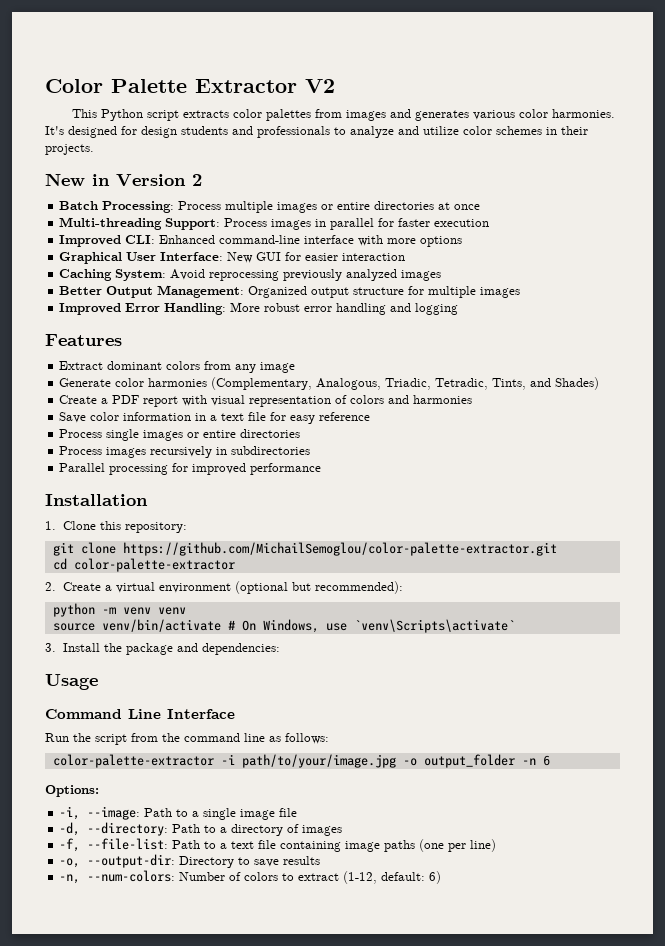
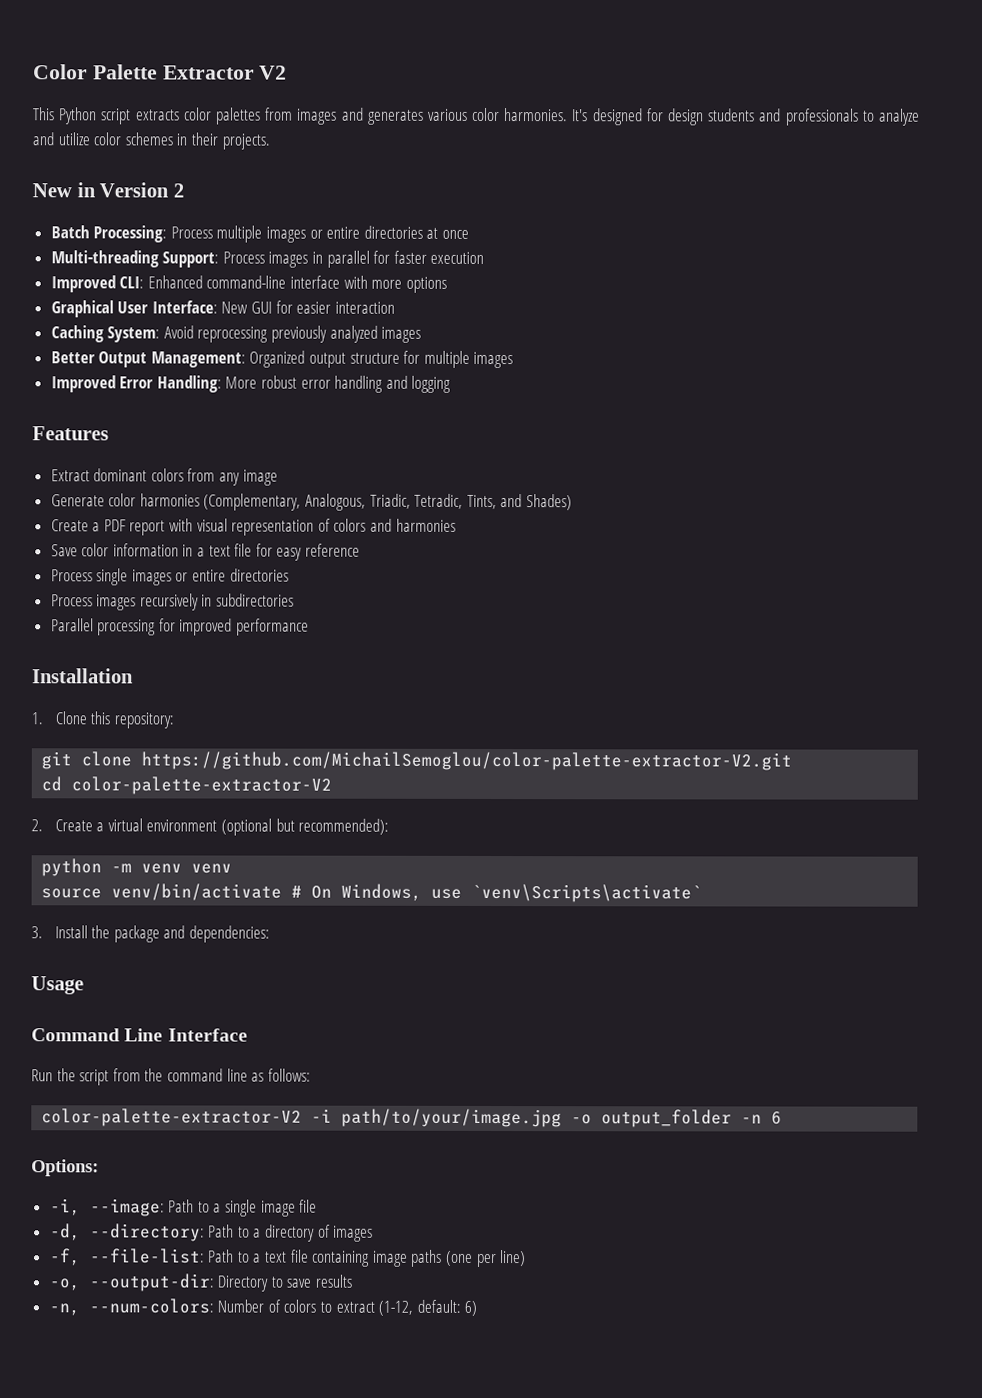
- git clone https://github.com/MichailSemoglou/color-palette-extractor.git
+ git clone https://github.com/MichailSemoglou/color-palette-extractor-V2.git
- cd color-palette-extractor
+ cd color-palette-extractor-V2
- color-palette-extractor -i path/to/your/image.jpg -o output_folder -n 6
+ color-palette-extractor-V2 -i path/to/your/image.jpg -o output_folder -n 6

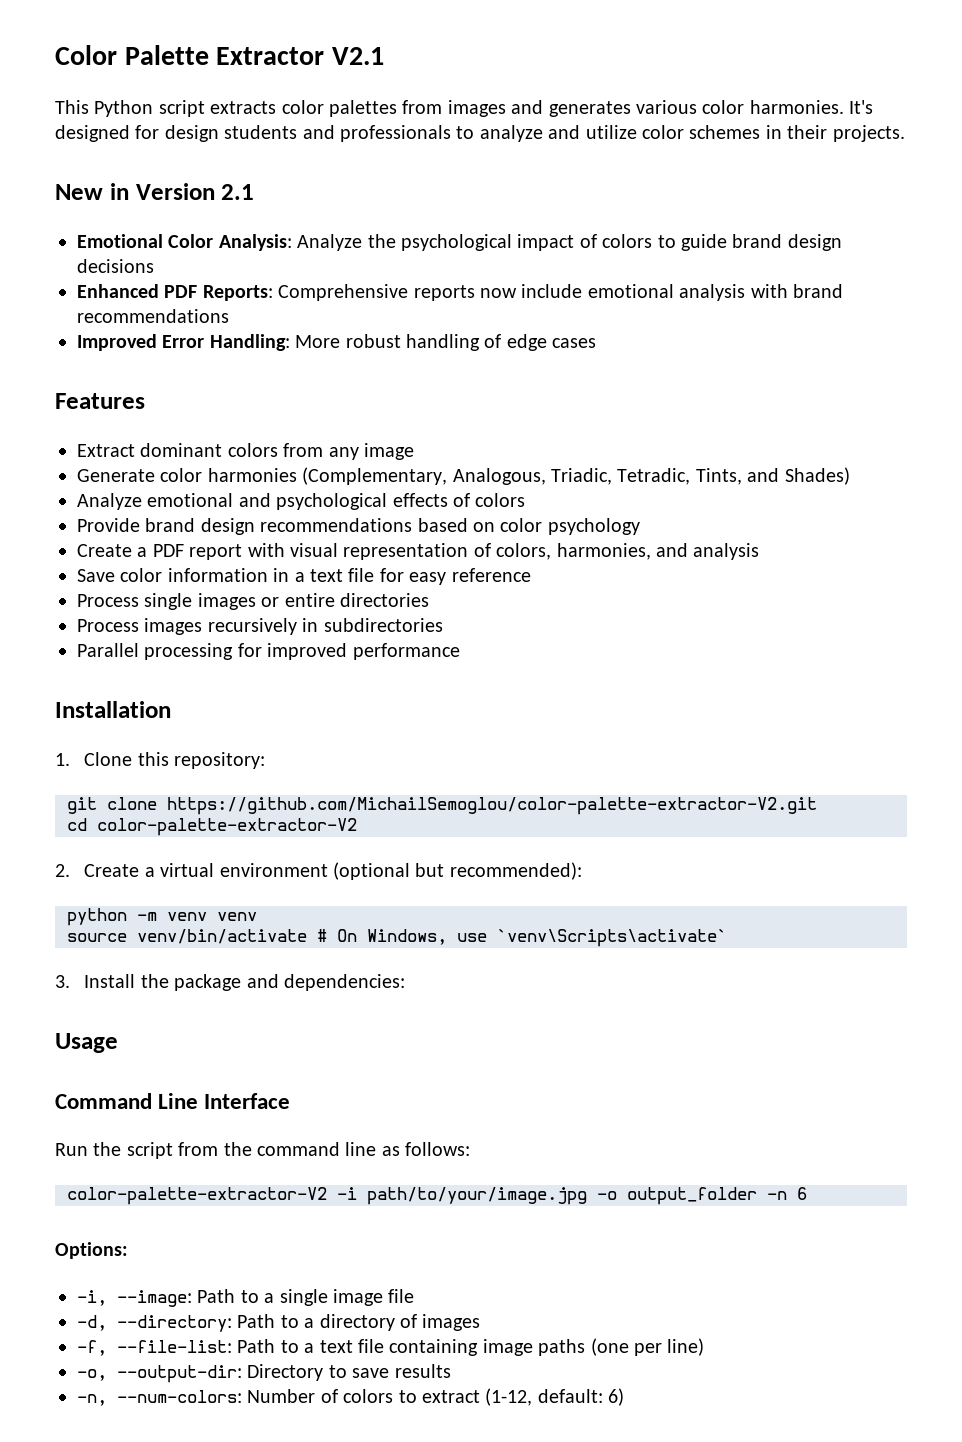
- Color Palette Extractor V2
+ Color Palette Extractor V2.1
- New in Version 2
- Batch Processing: Process multiple images or entire directories at once
- Multi-threading Support: Process images in parallel for faster execution
- Improved CLI: Enhanced command-line interface with more options
- Graphical User Interface: New GUI for easier interaction
- Caching System: Avoid reprocessing previously analyzed images
- Better Output Management: Organized output structure for multiple images
+ New in Version 2.1
+ Emotional Color Analysis: Analyze the psychological impact of colors to guide brand design decisions
+ Enhanced PDF Reports: Comprehensive reports now include emotional analysis with brand recommendations
- Improved Error Handling: More robust error handling and logging
+ Improved Error Handling: More robust handling of edge cases
+ Analyze emotional and psychological effects of colors
+ Provide brand design recommendations based on color psychology
- Create a PDF report with visual representation of colors and harmonies
+ Create a PDF report with visual representation of colors, harmonies, and analysis

